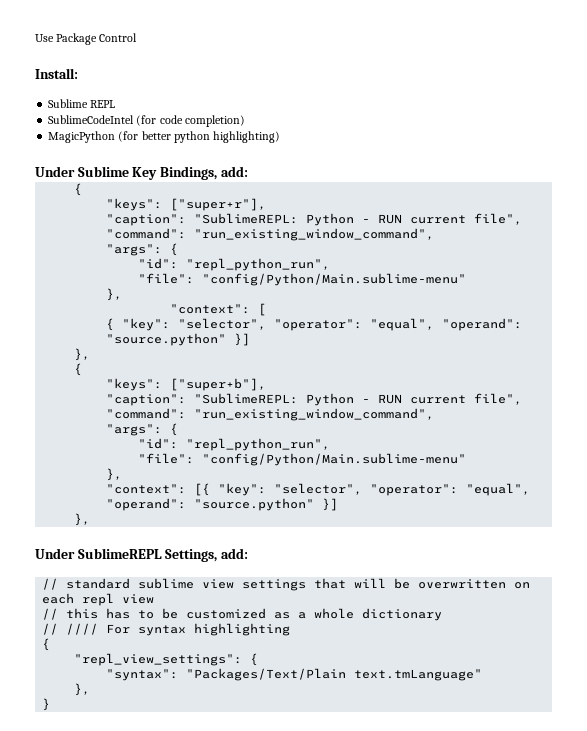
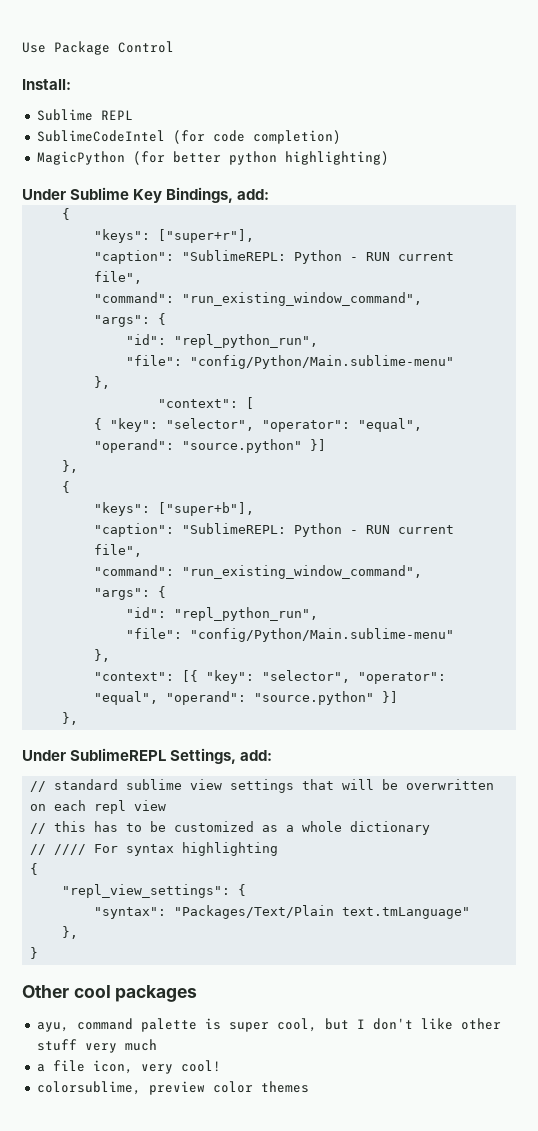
+ Other cool packages
+ ayu, command palette is super cool, but I don't like other stuff very much
+ a file icon, very cool!
+ colorsublime, preview color themes

